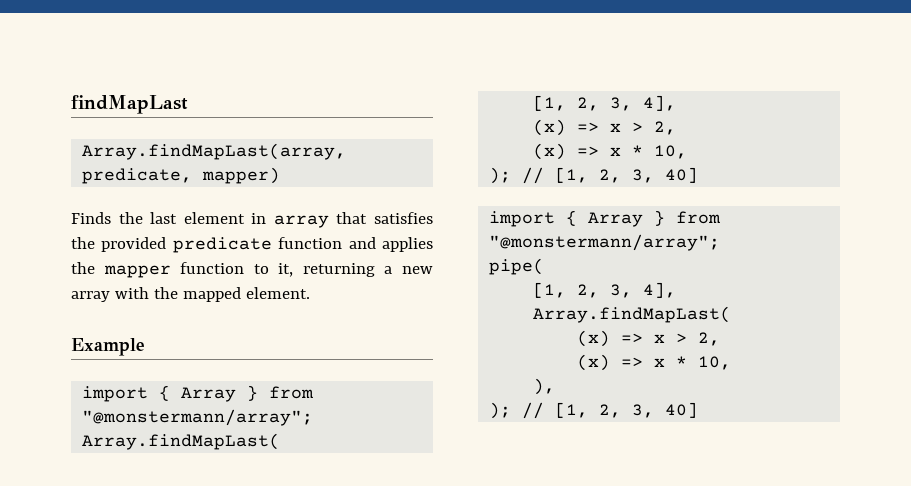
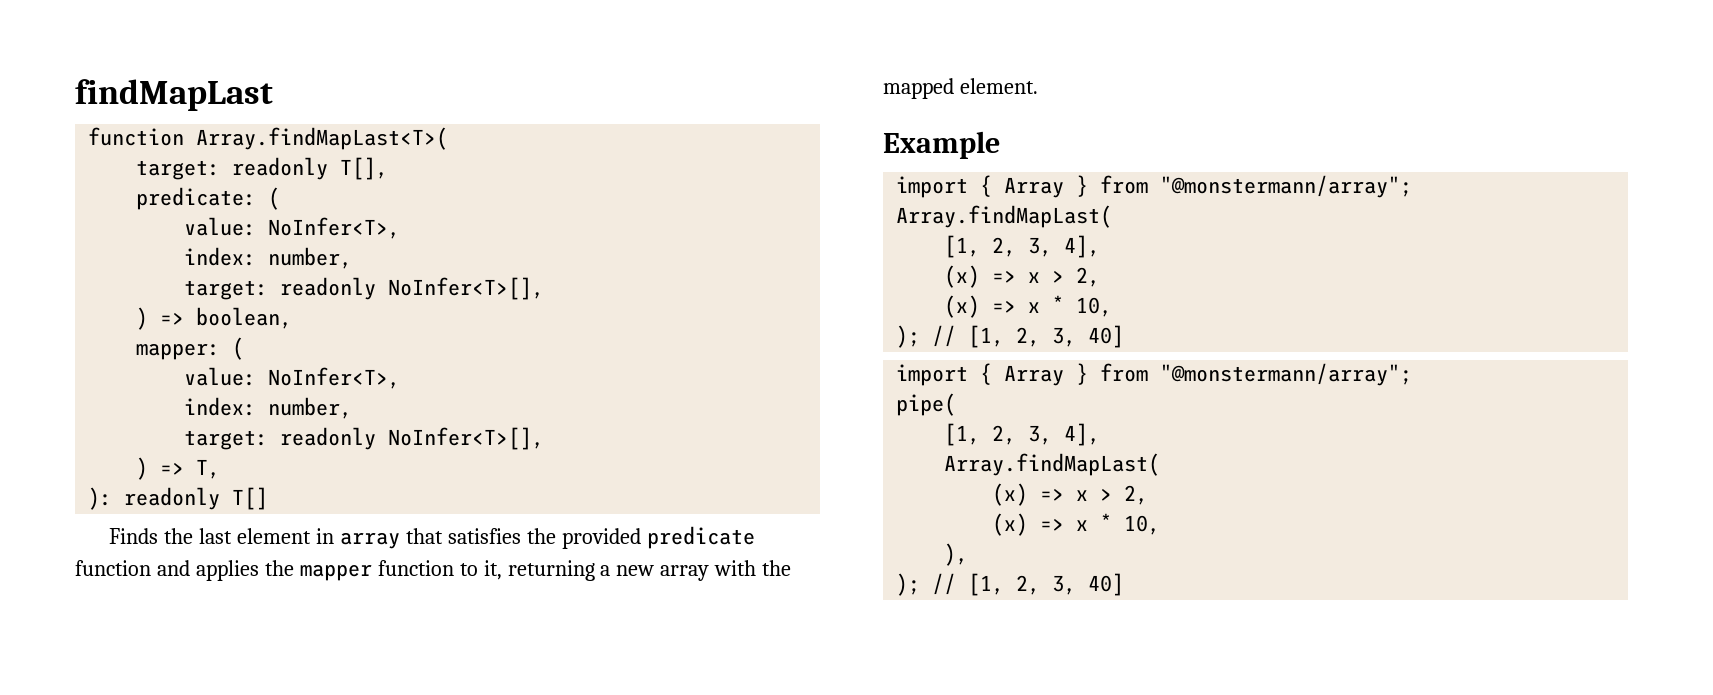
- Array.findMapLast(array, predicate, mapper)
+ function Array.findMapLast<T>(
+ target: readonly T[],
+ predicate: (
+ value: NoInfer<T>,
+ index: number,
+ target: readonly NoInfer<T>[],
+ ) => boolean,
+ mapper: (
+ value: NoInfer<T>,
+ index: number,
+ target: readonly NoInfer<T>[],
+ ) => T,
+ ): readonly T[]

